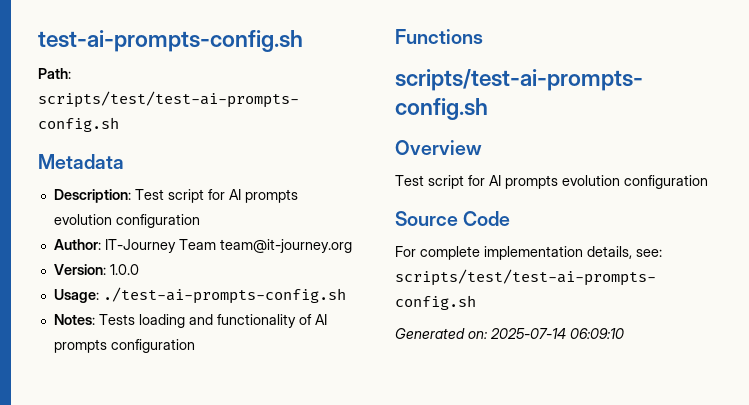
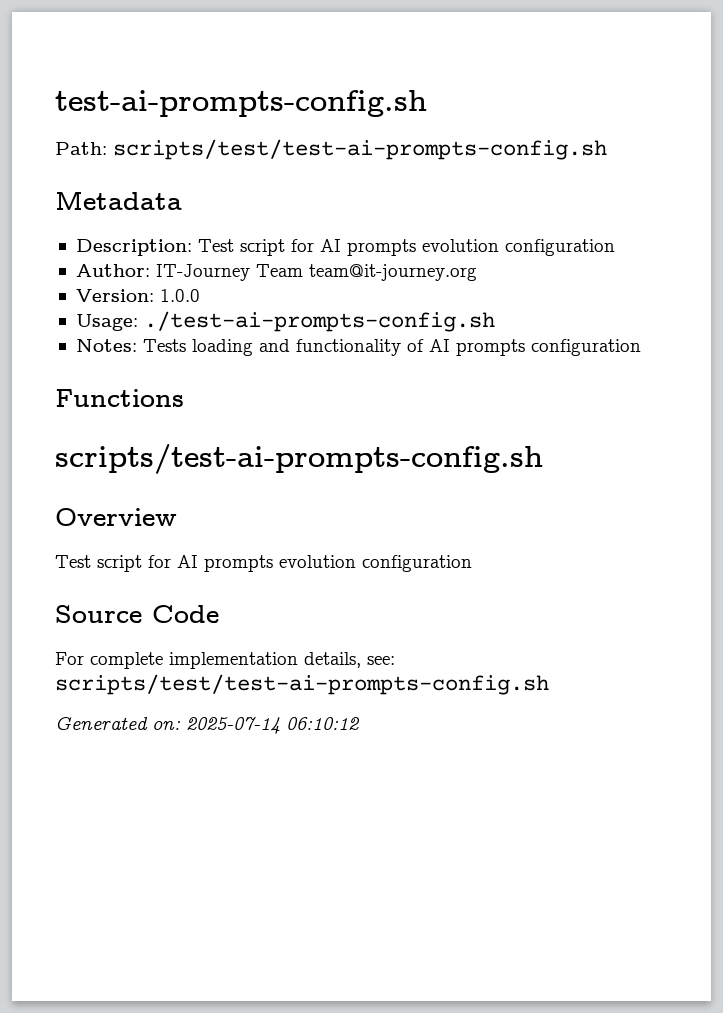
- Generated on: 2025-07-14 06:09:10
+ Generated on: 2025-07-14 06:10:12

